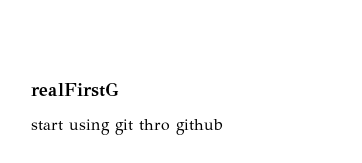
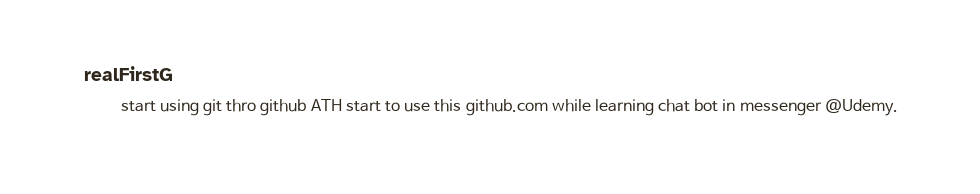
- start using git thro github
+ start using git thro github ATH start to use this github.com while learning chat bot in messenger @Udemy.

